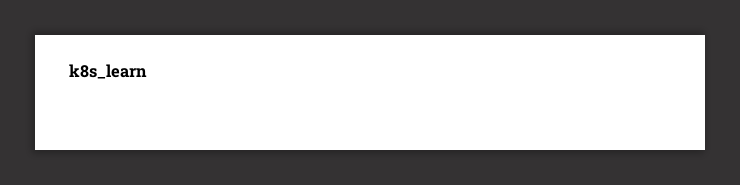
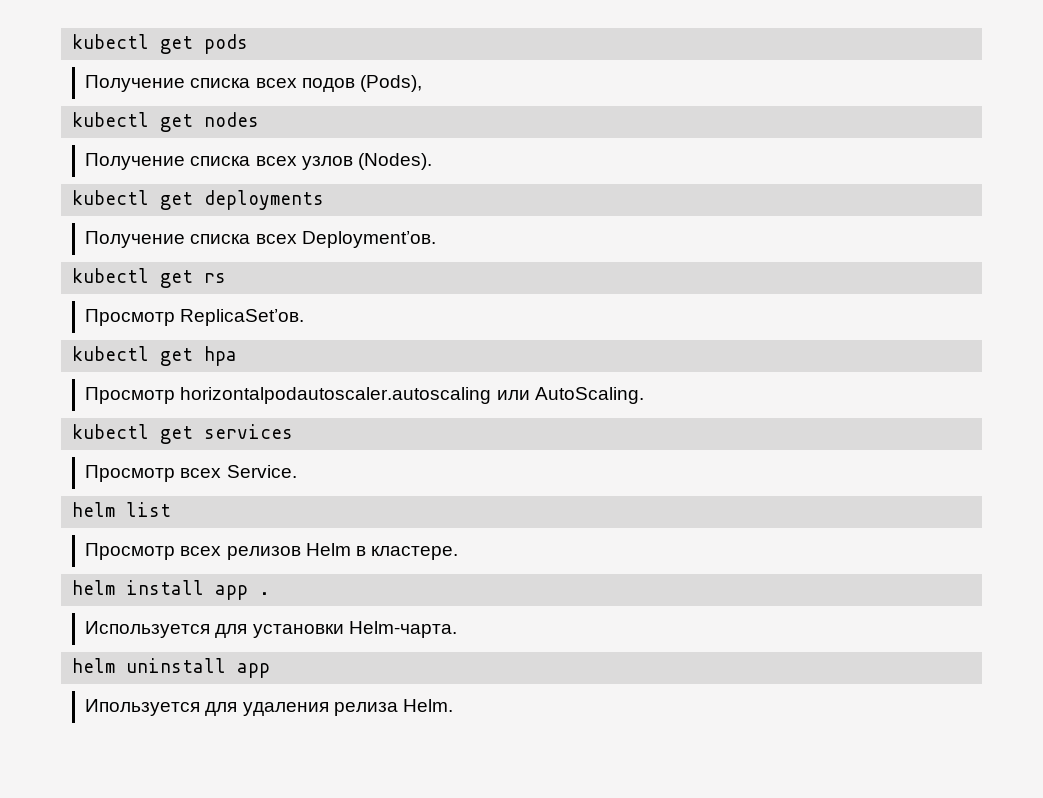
- k8s_learn
+ kubectl get pods
+ Получение списка всех подов (Pods),
+ kubectl get nodes
+ Получение списка всех узлов (Nodes).
+ kubectl get deployments
+ Получение списка всех Deployment’ов.
+ kubectl get rs
+ Просмотр ReplicaSet’ов.
+ kubectl get hpa
+ Просмотр horizontalpodautoscaler.autoscaling или AutoScaling.
+ kubectl get services
+ Просмотр всех Service.
+ helm list
+ Просмотр всех релизов Helm в кластере.
+ helm install app .
+ Используется для установки Helm-чарта.
+ helm uninstall app
+ Ипользуется для удаления релиза Helm.

